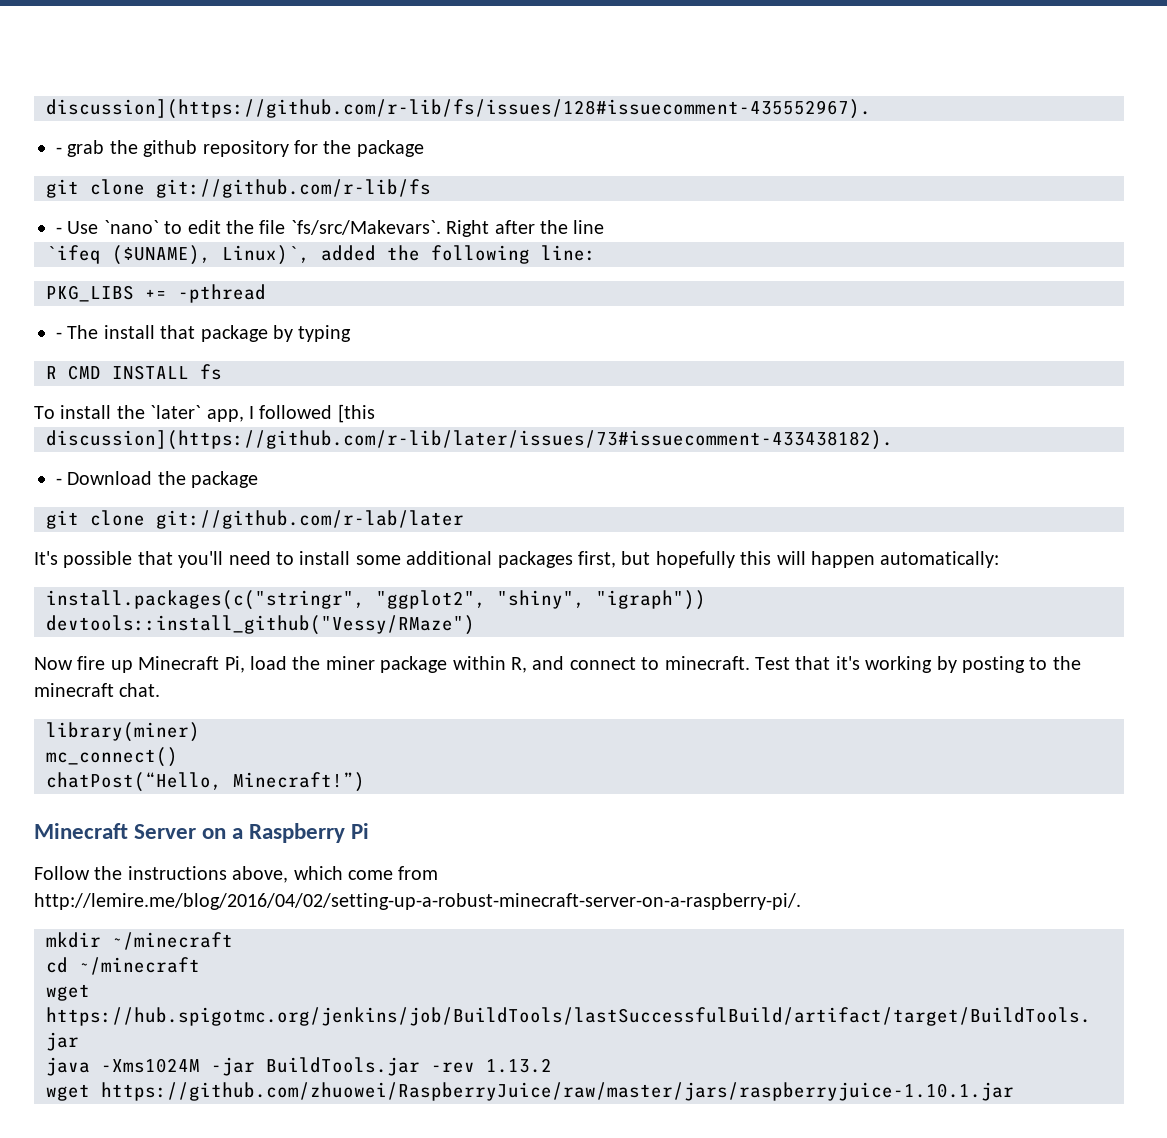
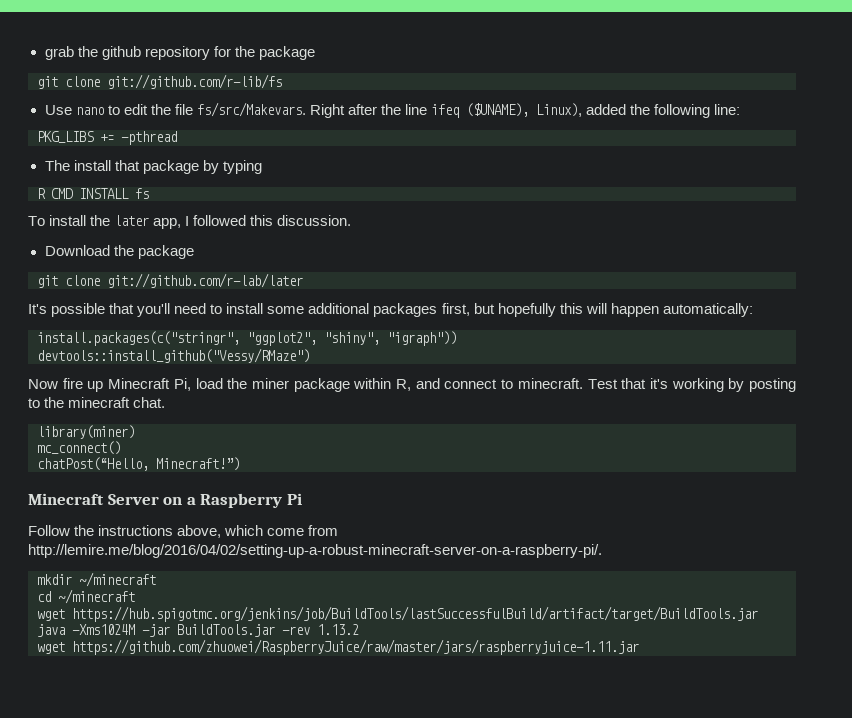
- discussion](https://github.com/r-lib/fs/issues/128#issuecomment-435552967).
- - grab the github repository for the package
+ grab the github repository for the package
- - Use `nano` to edit the file `fs/src/Makevars`.
+ Use nano to edit the file fs/src/Makevars.
- Right after the line
- `ifeq ($UNAME), Linux)`, added the following line:
+ Right after the line ifeq ($UNAME), Linux), added the following line:
- - The install that package by typing
+ The install that package by typing
- To install the `later` app, I followed [this
- discussion](https://github.com/r-lib/later/issues/73#issuecomment-433438182).
- - Download the package
+ To install the later app, I followed this discussion.
+ Download the package
- wget https://github.com/zhuowei/RaspberryJuice/raw/master/jars/raspberryjuice-1.10.1.jar
+ wget https://github.com/zhuowei/RaspberryJuice/raw/master/jars/raspberryjuice-1.11.jar

